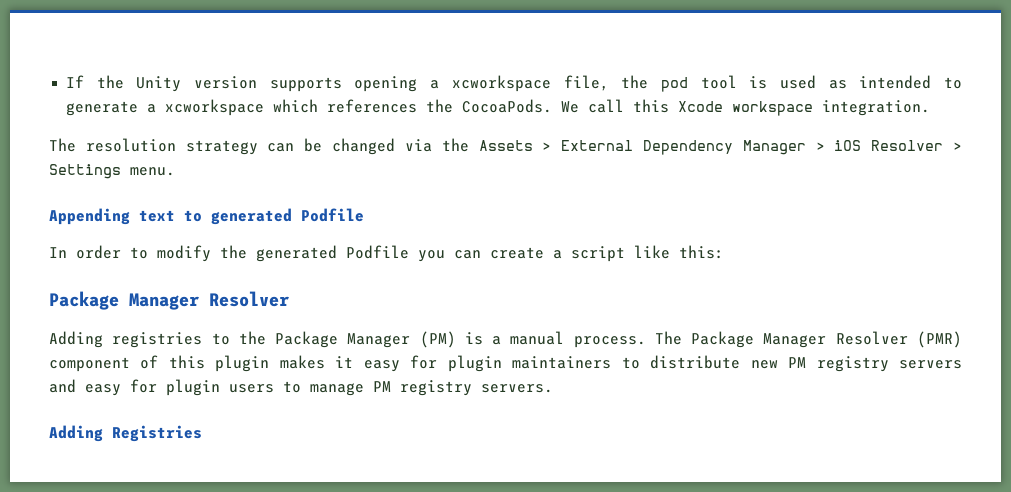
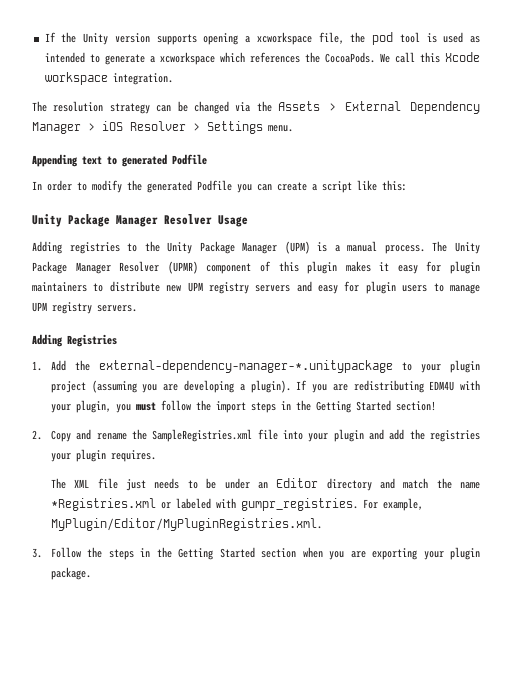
  In order to modify the generated Podfile you can create a script like this:
- Package Manager Resolver
+ Unity Package Manager Resolver Usage
- Adding registries to the Package Manager (PM) is a manual process.
+ Adding registries to the Unity Package Manager (UPM) is a manual process.
- The Package Manager Resolver (PMR) component of this plugin makes it easy for plugin maintainers to distribute new PM registry servers and easy for plugin users to manage PM registry servers.
+ The Unity Package Manager Resolver (UPMR) component of this plugin makes it easy for plugin maintainers to distribute new UPM registry servers and easy for plugin users to manage UPM registry servers.
+ 1. Add the external-dependency-manager-*.unitypackage to your plugin project (assuming you are developing a plugin). If you are redistributing EDM4U with your plugin, you must follow the import steps in the Getting Started section!
+ 2. Copy and rename the SampleRegistries.xml file into your plugin and add the registries your plugin requires.
+ The XML file just needs to be under an Editor directory and match the name *Registries.xml or labeled with gumpr_registries. For example, MyPlugin/Editor/MyPluginRegistries.xml.
+ 3. Follow the steps in the Getting Started section when you are exporting your plugin package.

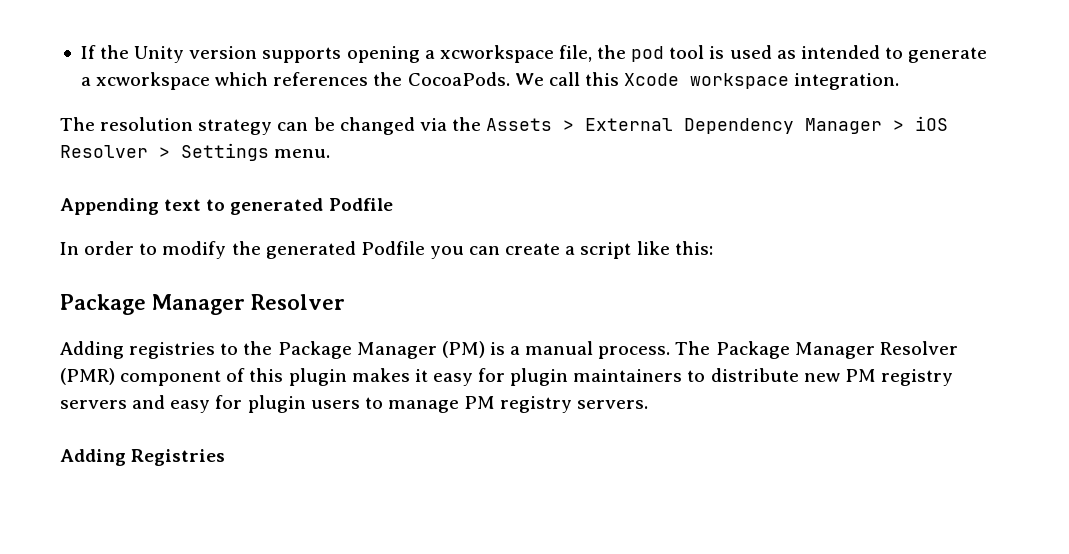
  In order to modify the generated Podfile you can create a script like this:
- Unity Package Manager Resolver Usage
+ Package Manager Resolver
- Adding registries to the Unity Package Manager (UPM) is a manual process.
+ Adding registries to the Package Manager (PM) is a manual process.
- The Unity Package Manager Resolver (UPMR) component of this plugin makes it easy for plugin maintainers to distribute new UPM registry servers and easy for plugin users to manage UPM registry servers.
+ The Package Manager Resolver (PMR) component of this plugin makes it easy for plugin maintainers to distribute new PM registry servers and easy for plugin users to manage PM registry servers.
- 1. Add the external-dependency-manager-*.unitypackage to your plugin project (assuming you are developing a plugin). If you are redistributing EDM4U with your plugin, you must follow the import steps in the Getting Started section!
- 2. Copy and rename the SampleRegistries.xml file into your plugin and add the registries your plugin requires.
- The XML file just needs to be under an Editor directory and match the name *Registries.xml or labeled with gumpr_registries. For example, MyPlugin/Editor/MyPluginRegistries.xml.
- 3. Follow the steps in the Getting Started section when you are exporting your plugin package.

